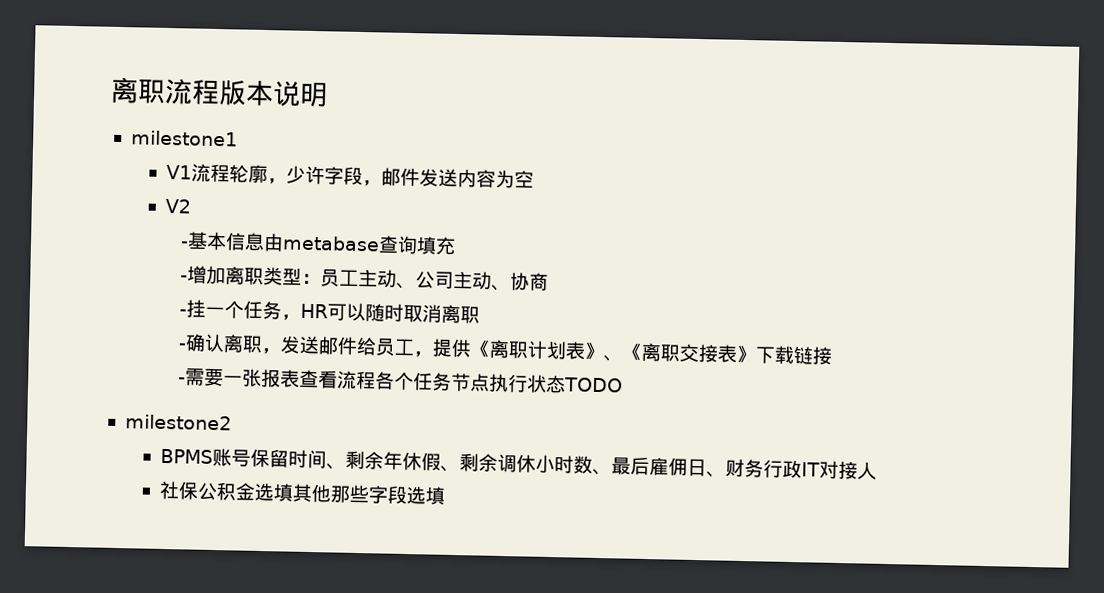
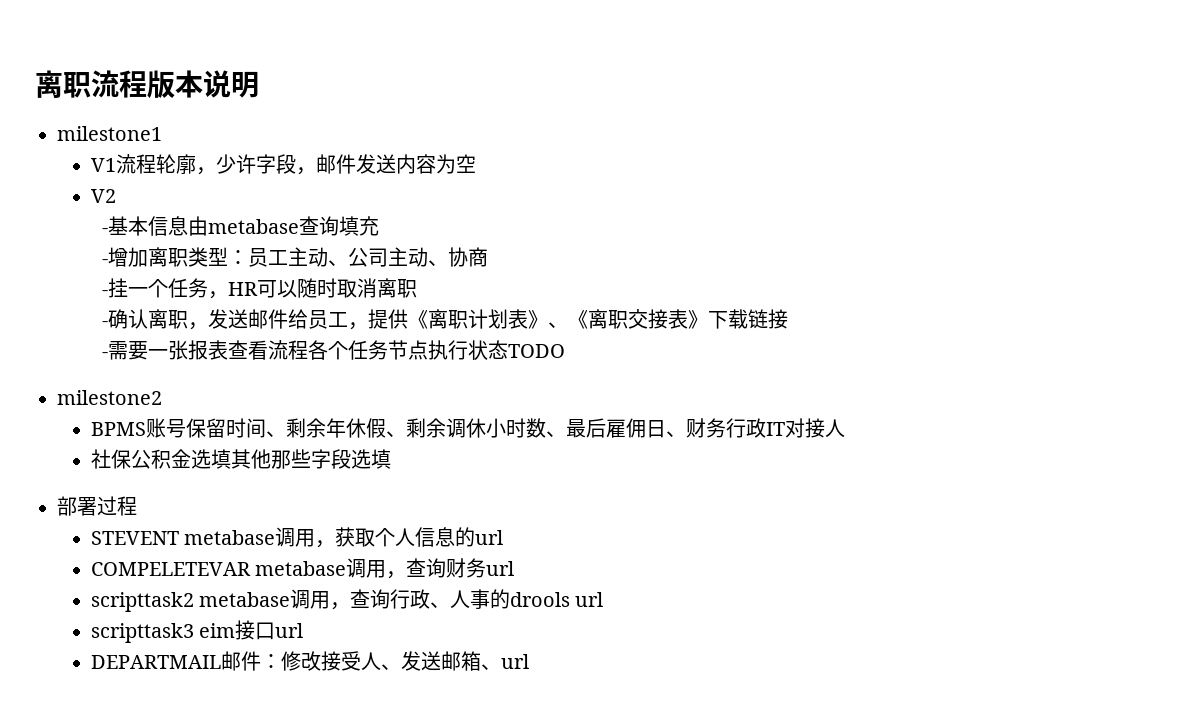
+ 部署过程
+ STEVENT metabase调用，获取个人信息的url
+ COMPELETEVAR metabase调用，查询财务url
+ scripttask2 metabase调用，查询行政、人事的drools url
+ scripttask3 eim接口url
+ DEPARTMAIL邮件：修改接受人、发送邮箱、url

